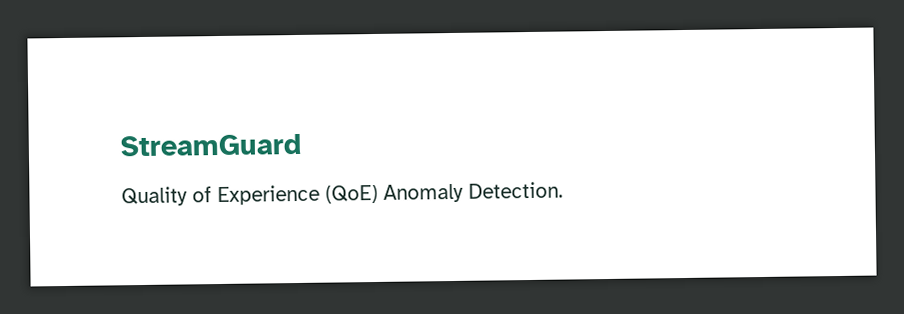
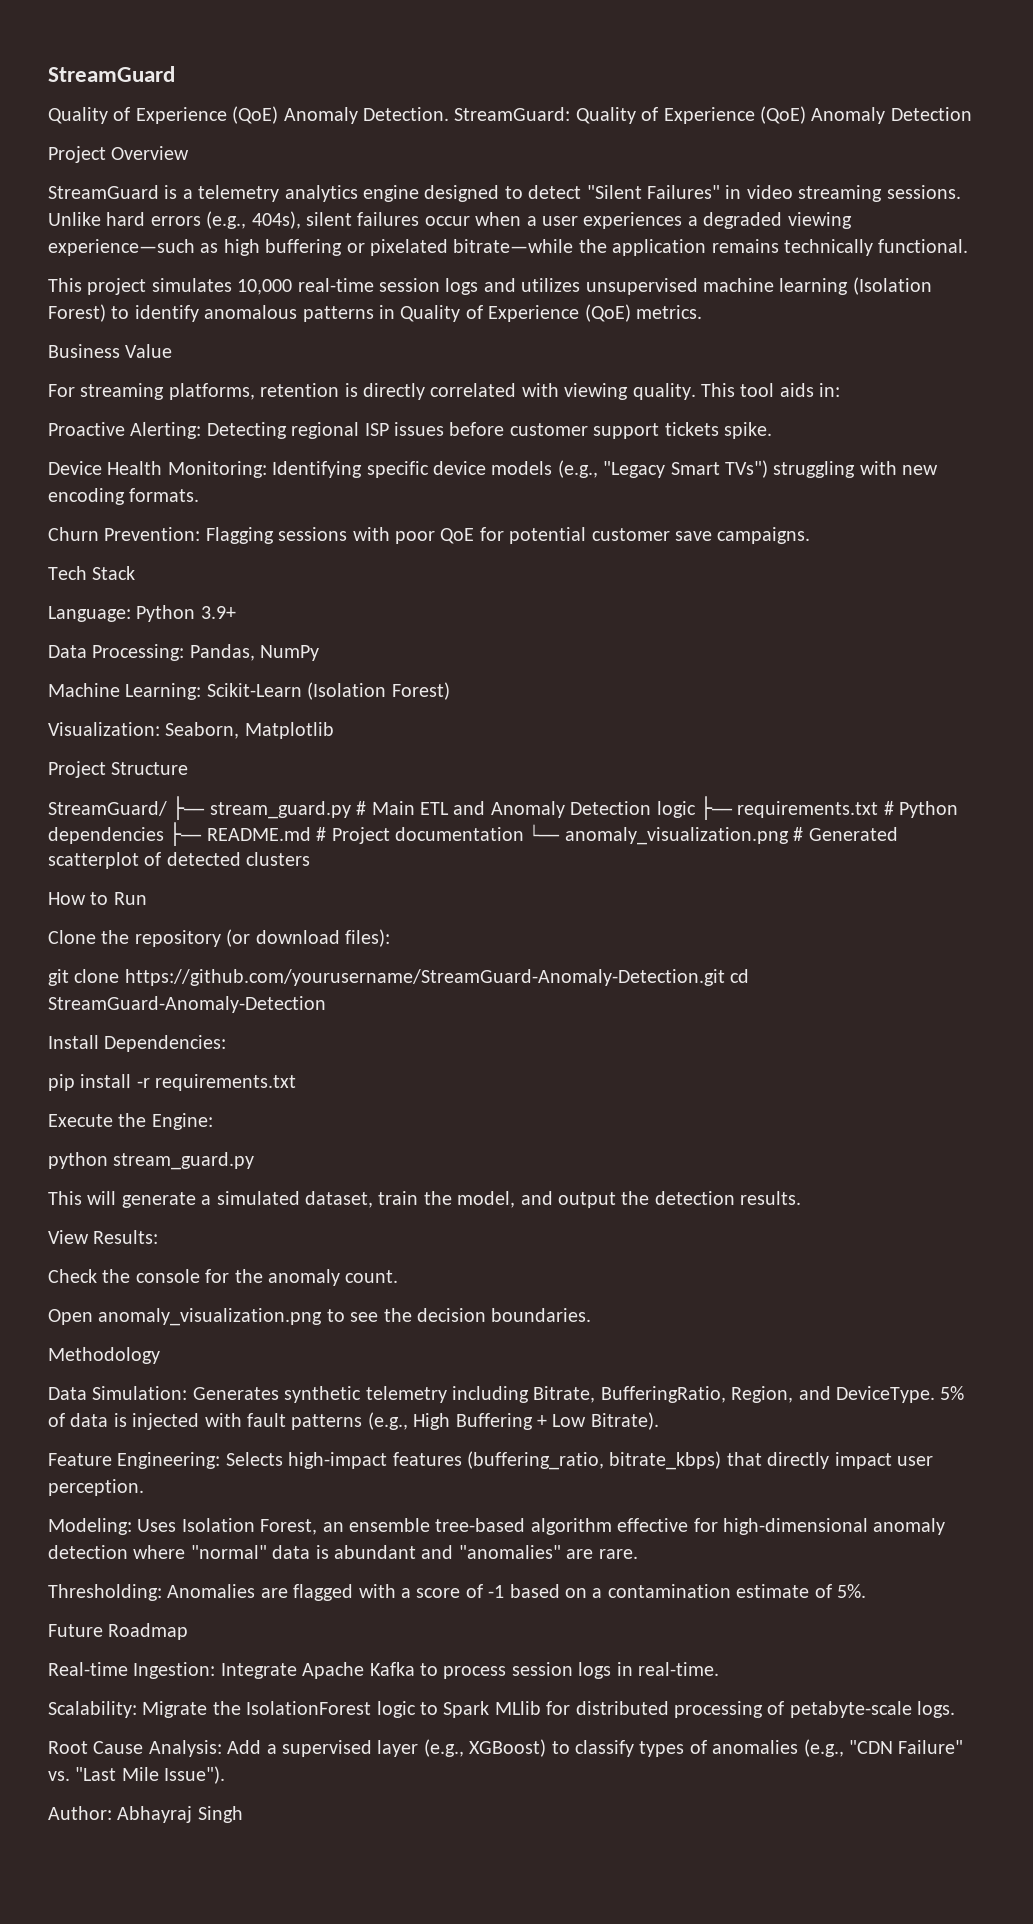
+ StreamGuard: Quality of Experience (QoE) Anomaly Detection
+ Project Overview
+ StreamGuard is a telemetry analytics engine designed to detect "Silent Failures" in video streaming sessions. Unlike hard errors (e.g., 404s), silent failures occur when a user experiences a degraded viewing experience—such as high buffering or pixelated bitrate—while the application remains technically functional.
+ This project simulates 10,000 real-time session logs and utilizes unsupervised machine learning (Isolation Forest) to identify anomalous patterns in Quality of Experience (QoE) metrics.
+ Business Value
+ For streaming platforms, retention is directly correlated with viewing quality. This tool aids in:
+ Proactive Alerting: Detecting regional ISP issues before customer support tickets spike.
+ Device Health Monitoring: Identifying specific device models (e.g., "Legacy Smart TVs") struggling with new encoding formats.
+ Churn Prevention: Flagging sessions with poor QoE for potential customer save campaigns.
+ Tech Stack
+ Language: Python 3.9+
+ Data Processing: Pandas, NumPy
+ Machine Learning: Scikit-Learn (Isolation Forest)
+ Visualization: Seaborn, Matplotlib
+ Project Structure
+ StreamGuard/ ├── stream_guard.py # Main ETL and Anomaly Detection logic ├── requirements.txt # Python dependencies ├── README.md # Project documentation └── anomaly_visualization.png # Generated scatterplot of detected clusters
+ How to Run
+ Clone the repository (or download files):
+ git clone https://github.com/yourusername/StreamGuard-Anomaly-Detection.git cd StreamGuard-Anomaly-Detection
+ Install Dependencies:
+ pip install -r requirements.txt
+ Execute the Engine:
+ python stream_guard.py
+ This will generate a simulated dataset, train the model, and output the detection results.
+ View Results:
+ Check the console for the anomaly count.
+ Open anomaly_visualization.png to see the decision boundaries.
+ Methodology
+ Data Simulation: Generates synthetic telemetry including Bitrate, BufferingRatio, Region, and DeviceType. 5% of data is injected with fault patterns (e.g., High Buffering + Low Bitrate).
+ Feature Engineering: Selects high-impact features (buffering_ratio, bitrate_kbps) that directly impact user perception.
+ Modeling: Uses Isolation Forest, an ensemble tree-based algorithm effective for high-dimensional anomaly detection where "normal" data is abundant and "anomalies" are rare.
+ Thresholding: Anomalies are flagged with a score of -1 based on a contamination estimate of 5%.
+ Future Roadmap
+ Real-time Ingestion: Integrate Apache Kafka to process session logs in real-time.
+ Scalability: Migrate the IsolationForest logic to Spark MLlib for distributed processing of petabyte-scale logs.
+ Root Cause Analysis: Add a supervised layer (e.g., XGBoost) to classify types of anomalies (e.g., "CDN Failure" vs. "Last Mile Issue").
+ Author: Abhayraj Singh

